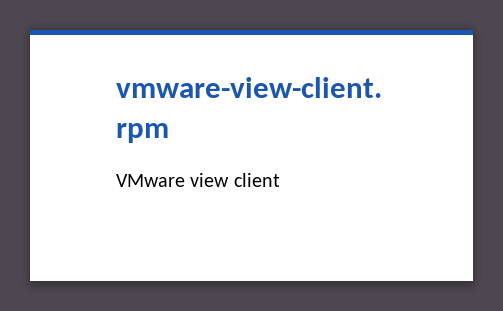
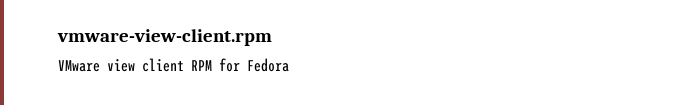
- VMware view client
+ VMware view client RPM for Fedora

